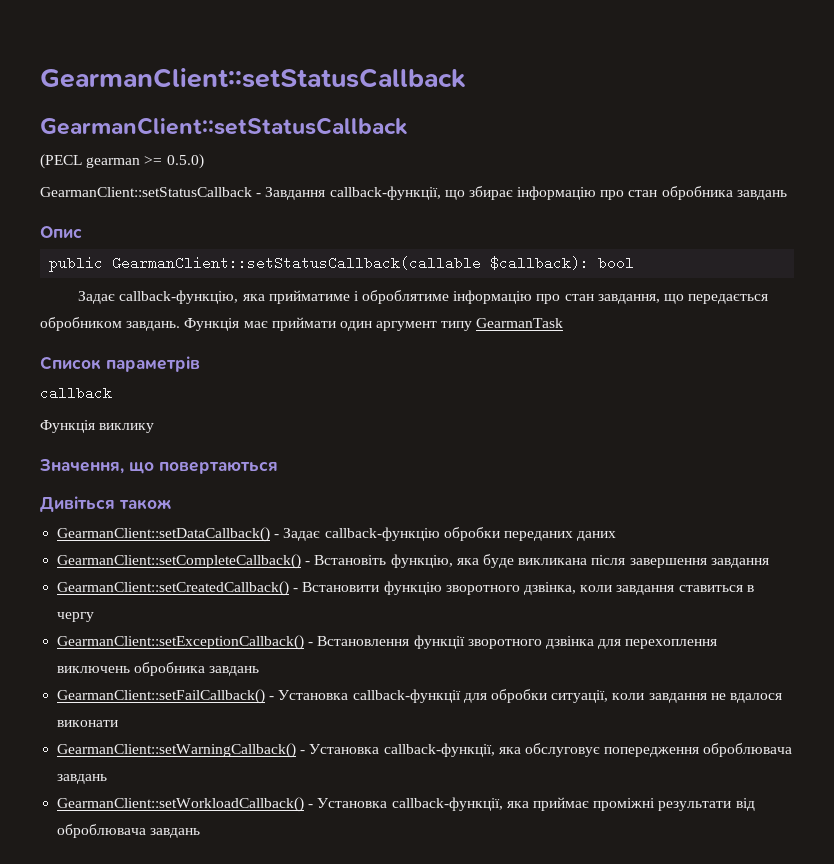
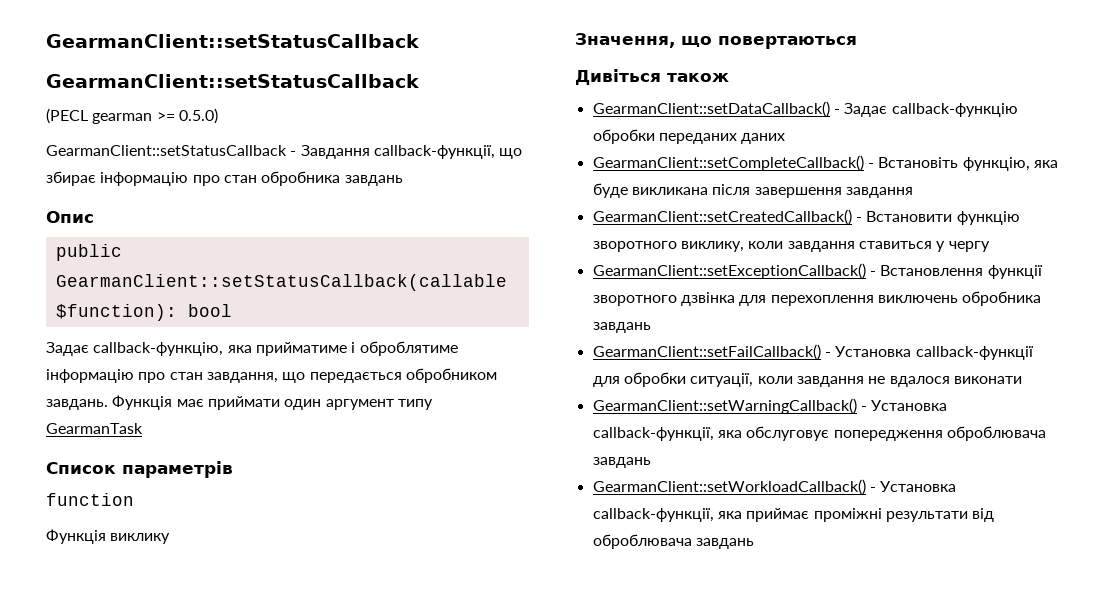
- public GearmanClient::setStatusCallback(callable $callback): bool
+ public GearmanClient::setStatusCallback(callable $function): bool
- callback
+ function
- GearmanClient::setCreatedCallback() - Встановити функцію зворотного дзвінка, коли завдання ставиться в чергу
+ GearmanClient::setCreatedCallback() - Встановити функцію зворотного виклику, коли завдання ставиться у чергу

